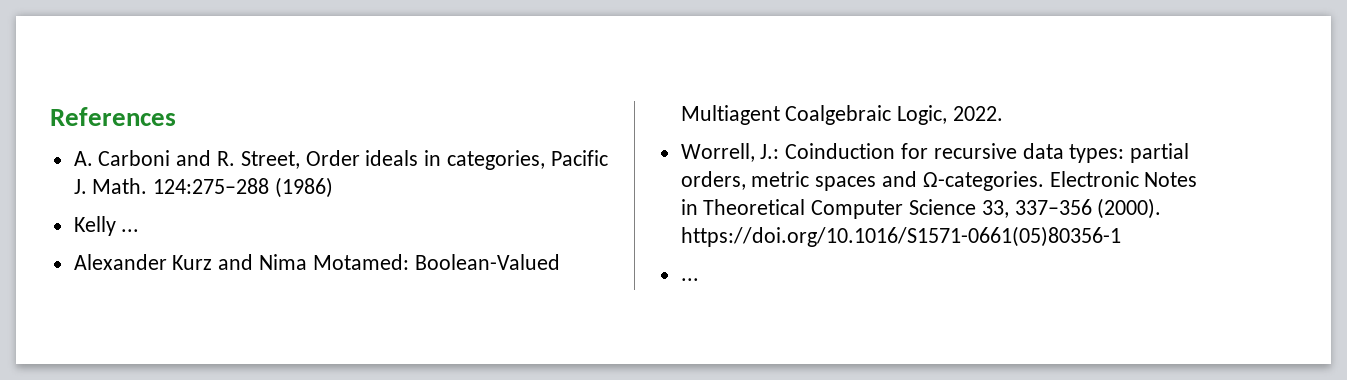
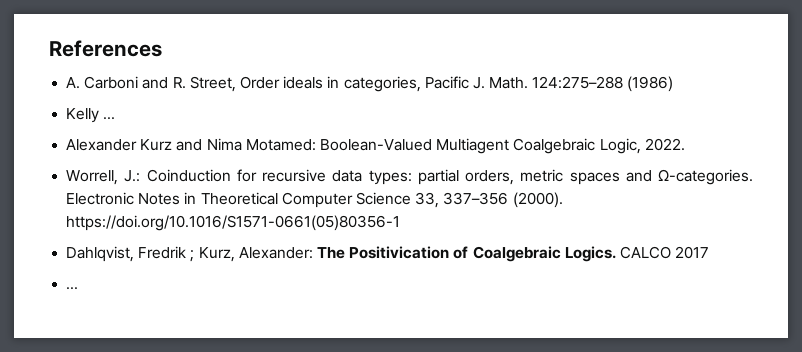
+ Dahlqvist, Fredrik ; Kurz, Alexander: The Positivication of Coalgebraic Logics. CALCO 2017

